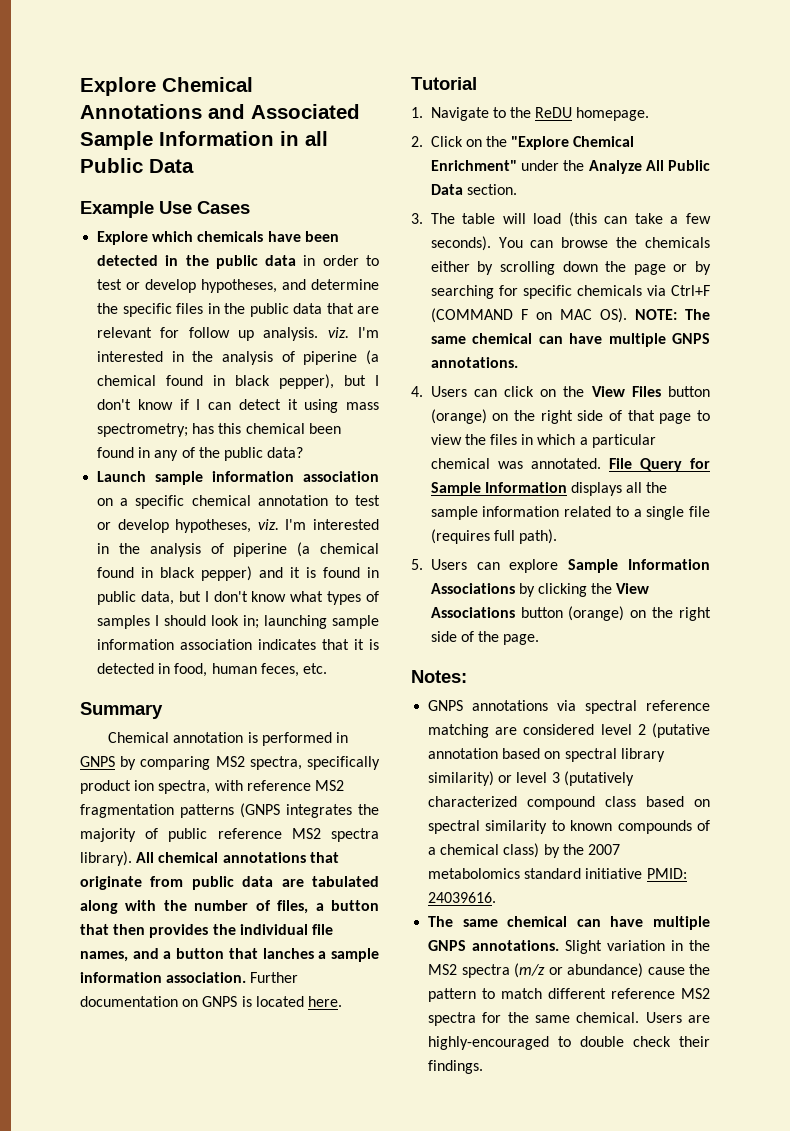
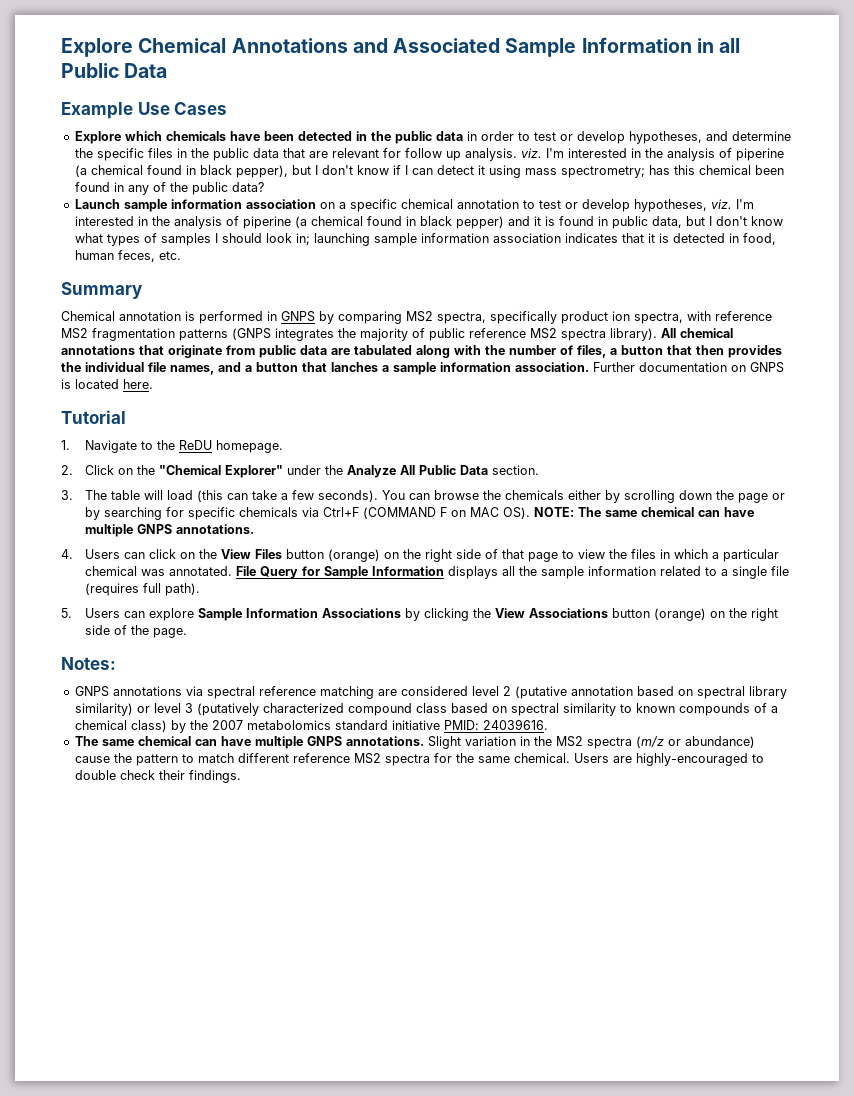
- 2. Click on the "Explore Chemical Enrichment" under the Analyze All Public Data section.
+ 2. Click on the "Chemical Explorer" under the Analyze All Public Data section.

